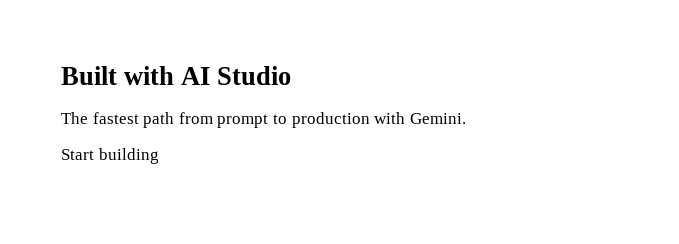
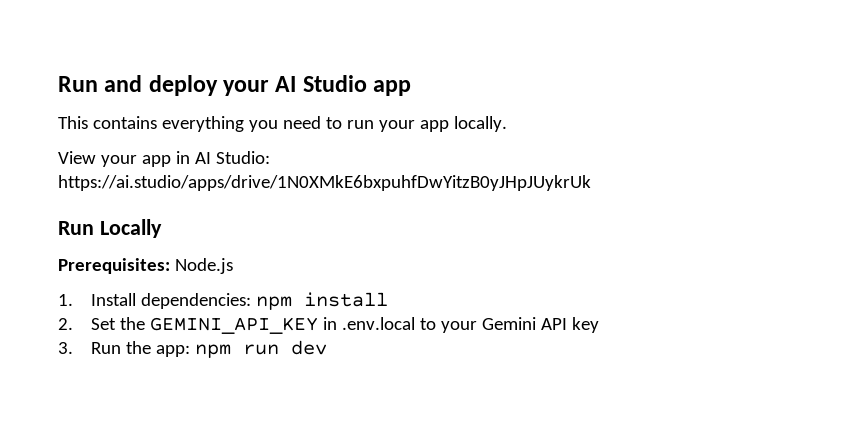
- Built with AI Studio
- The fastest path from prompt to production with Gemini.
- Start building
+ Run and deploy your AI Studio app
+ This contains everything you need to run your app locally.
+ View your app in AI Studio: https://ai.studio/apps/drive/1N0XMkE6bxpuhfDwYitzB0yJHpJUykrUk
+ Run Locally
+ Prerequisites: Node.js
+ 1. Install dependencies: npm install
+ 2. Set the GEMINI_API_KEY in .env.local to your Gemini API key
+ 3. Run the app: npm run dev

